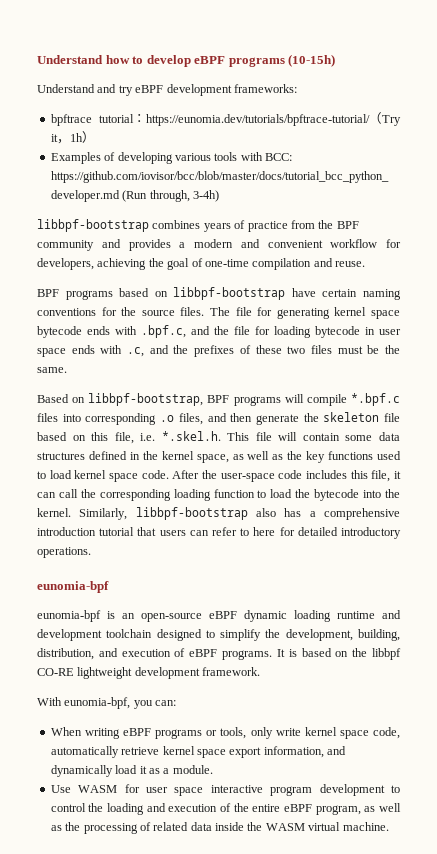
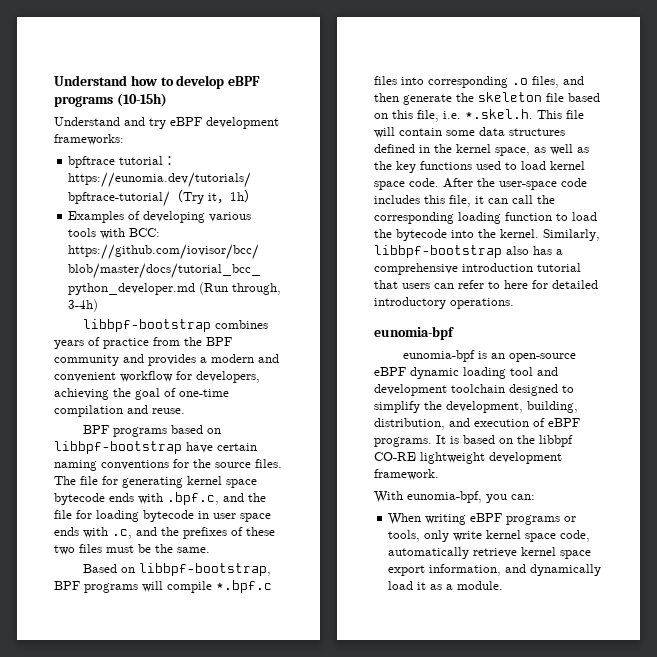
- eunomia-bpf is an open-source eBPF dynamic loading runtime and development toolchain designed to simplify the development, building, distribution, and execution of eBPF programs.
+ eunomia-bpf is an open-source eBPF dynamic loading tool and development toolchain designed to simplify the development, building, distribution, and execution of eBPF programs.
- Use WASM for user space interactive program development to control the loading and execution of the entire eBPF program, as well as the processing of related data inside the WASM virtual machine.

